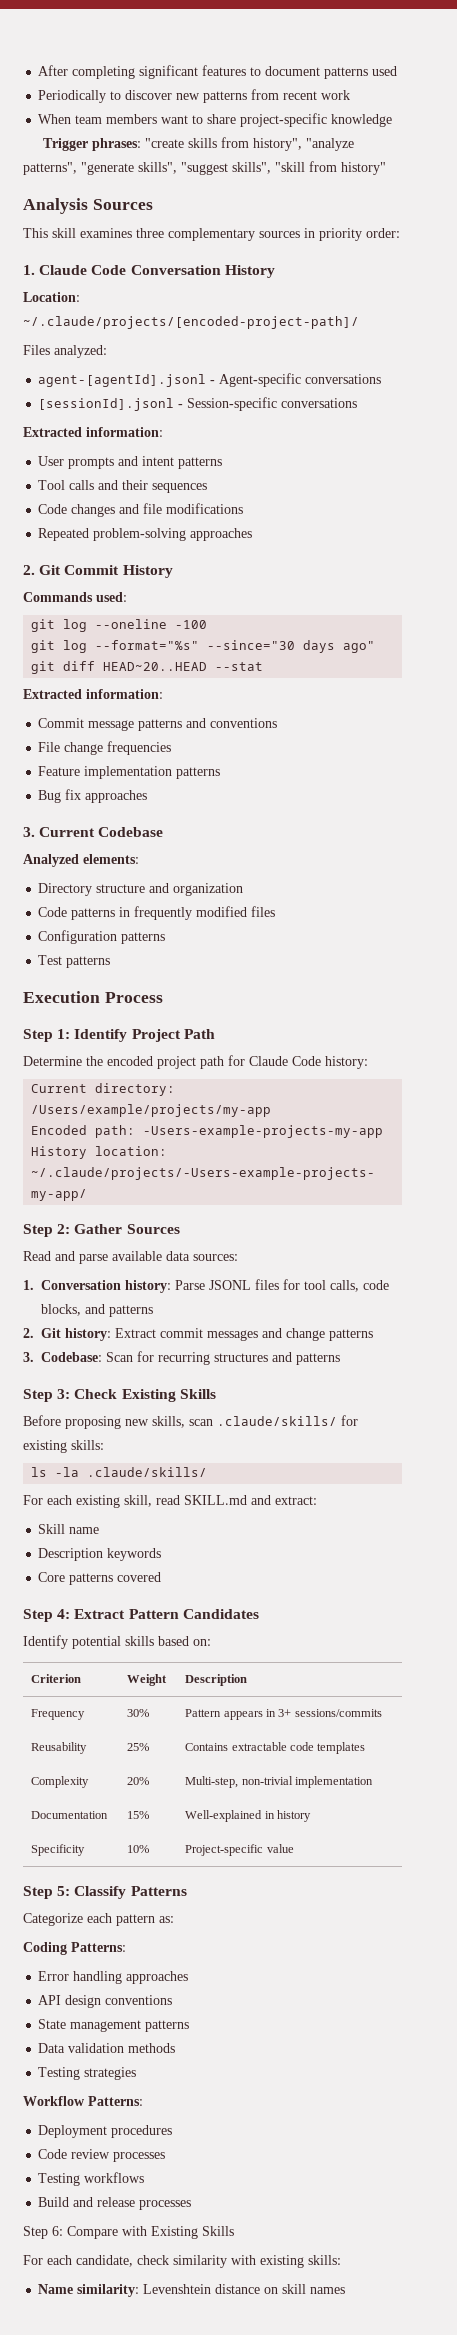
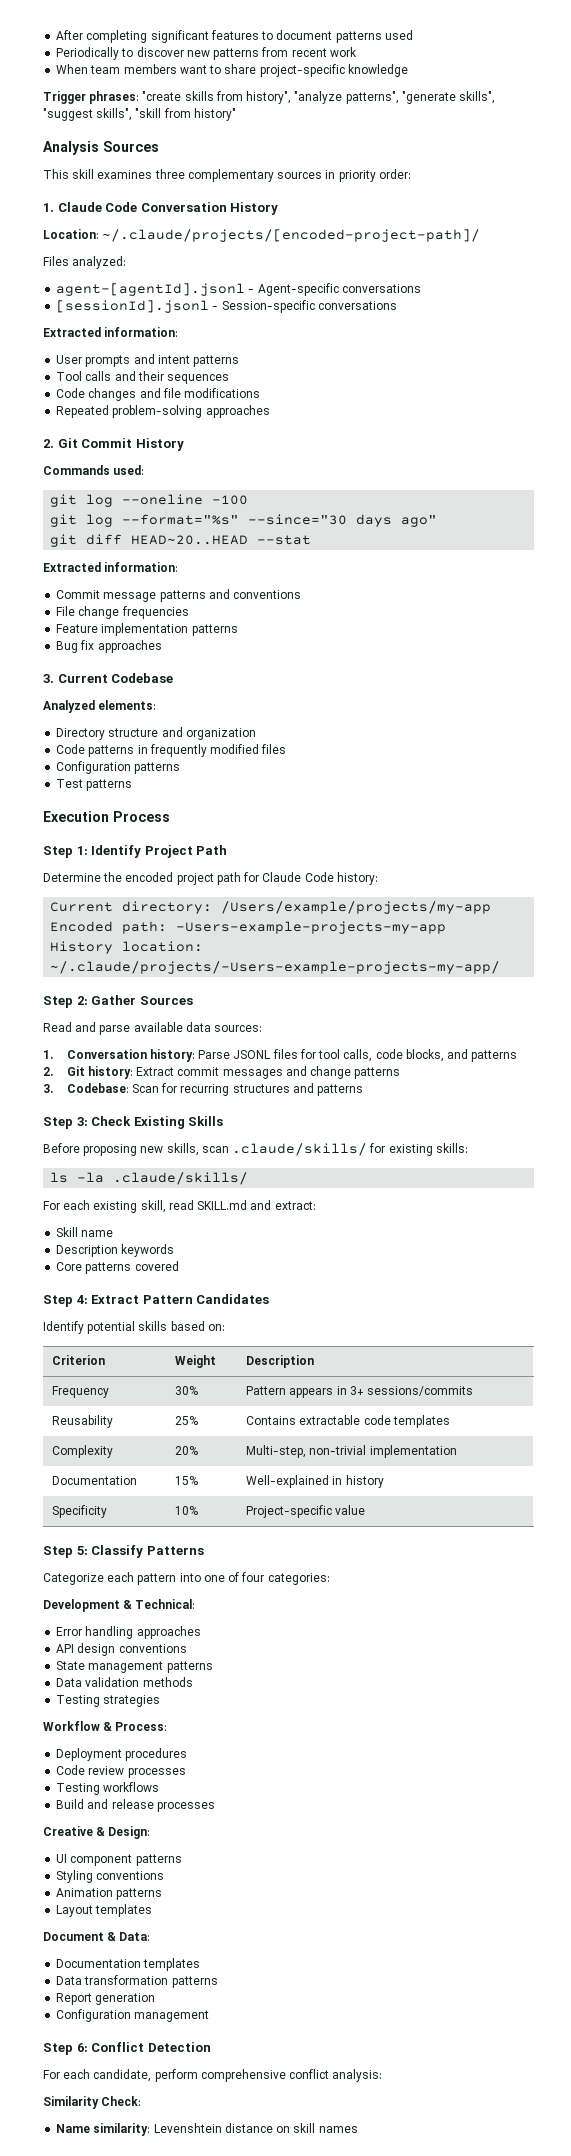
- Categorize each pattern as:
- Coding Patterns:
+ Categorize each pattern into one of four categories:
+ Development & Technical:
- Workflow Patterns:
+ Workflow & Process:
- Step 6: Compare with Existing Skills
- For each candidate, check similarity with existing skills:
+ Creative & Design:
+ UI component patterns
+ Styling conventions
+ Animation patterns
+ Layout templates
+ Document & Data:
+ Documentation templates
+ Data transformation patterns
+ Report generation
+ Configuration management
+ Step 6: Conflict Detection
+ For each candidate, perform comprehensive conflict analysis:
+ Similarity Check:

